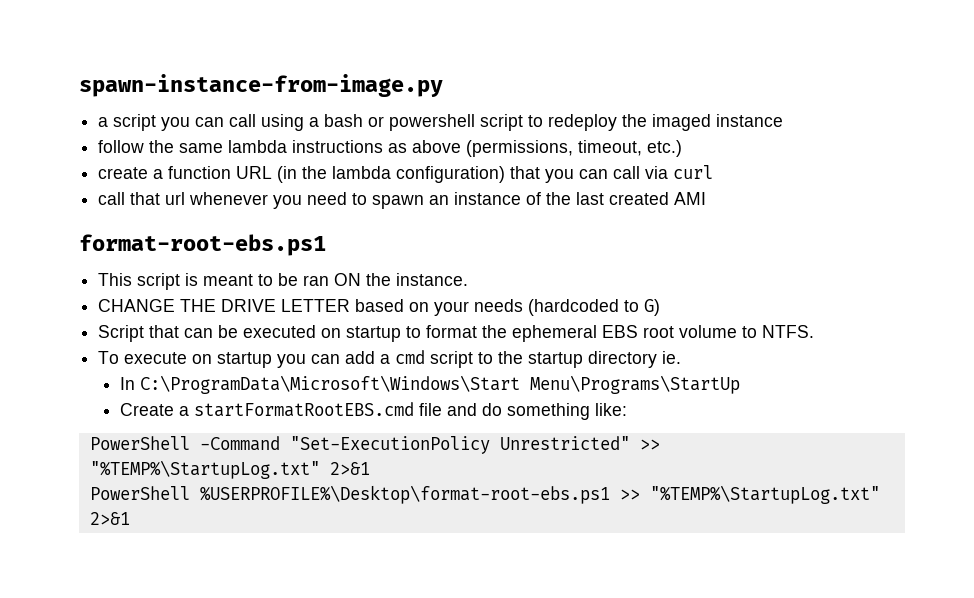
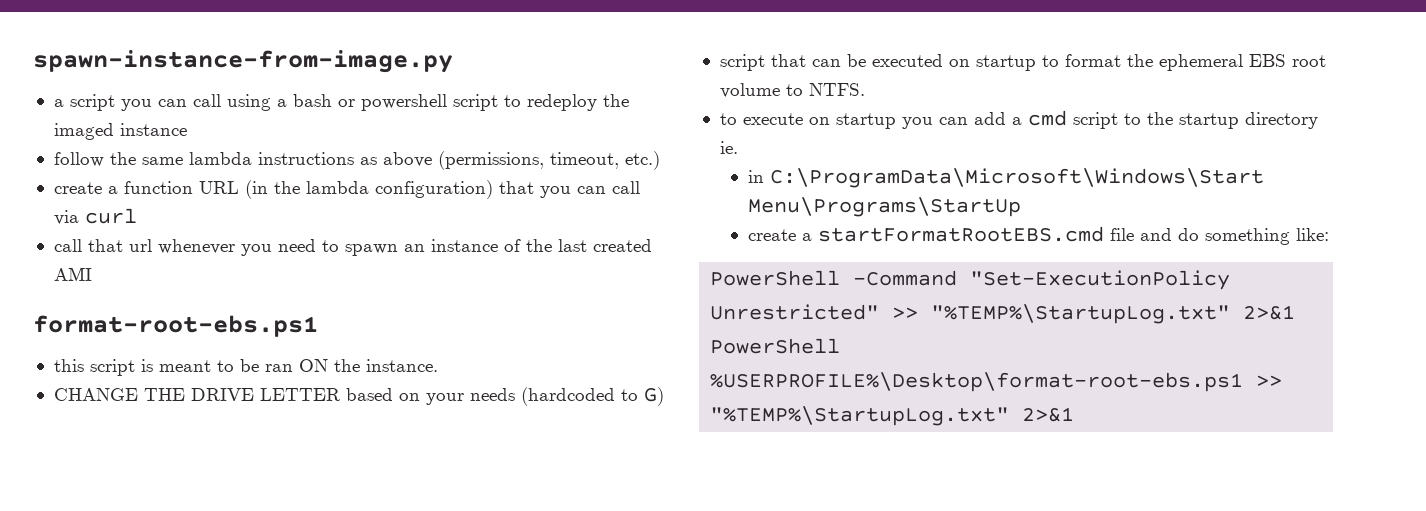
- This script is meant to be ran ON the instance.
+ this script is meant to be ran ON the instance.
- Script that can be executed on startup to format the ephemeral EBS root volume to NTFS.
+ script that can be executed on startup to format the ephemeral EBS root volume to NTFS.
- To execute on startup you can add a cmd script to the startup directory ie.
+ to execute on startup you can add a cmd script to the startup directory ie.
- In C:\ProgramData\Microsoft\Windows\Start Menu\Programs\StartUp
+ in C:\ProgramData\Microsoft\Windows\Start Menu\Programs\StartUp
- Create a startFormatRootEBS.cmd file and do something like:
+ create a startFormatRootEBS.cmd file and do something like:

